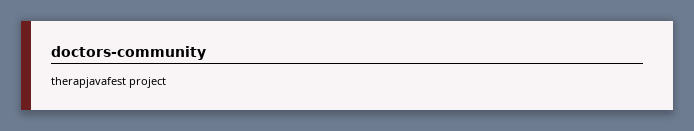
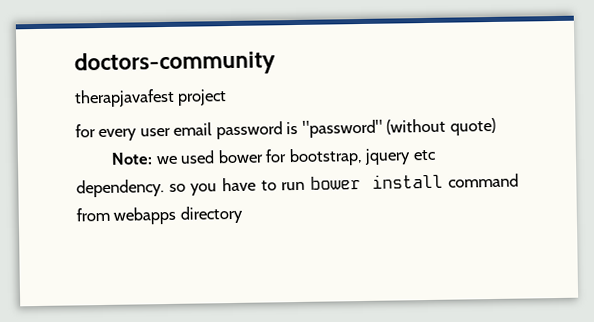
+ for every user email password is "password" (without quote)
+ Note: we used bower for bootstrap, jquery etc dependency. so you have to run bower install command from webapps directory

